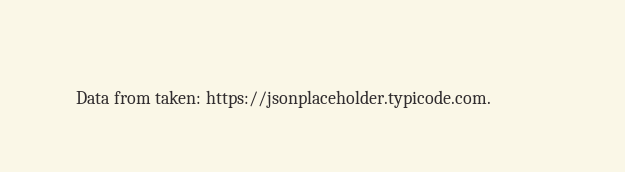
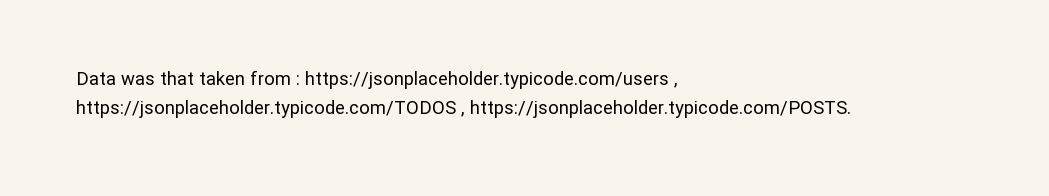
- Data from taken: https://jsonplaceholder.typicode.com.
+ Data was that taken from : https://jsonplaceholder.typicode.com/users , https://jsonplaceholder.typicode.com/TODOS , https://jsonplaceholder.typicode.com/POSTS.

